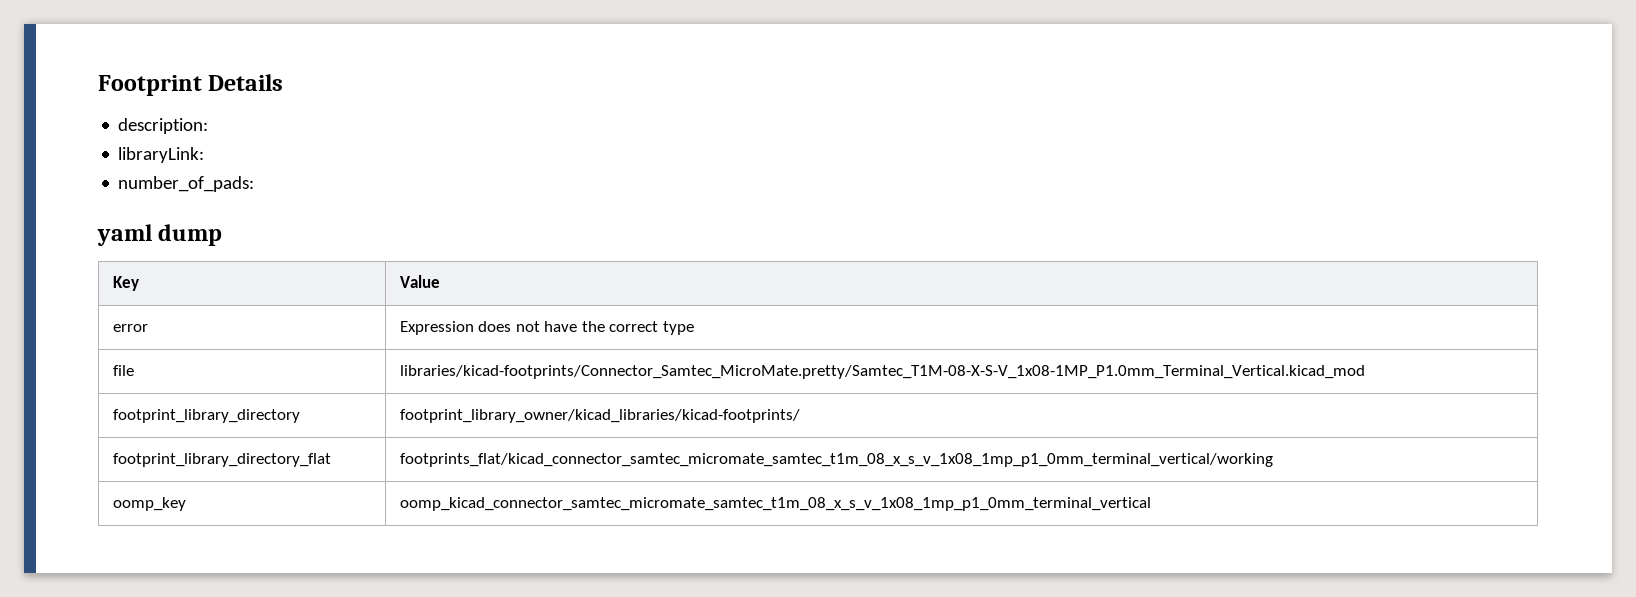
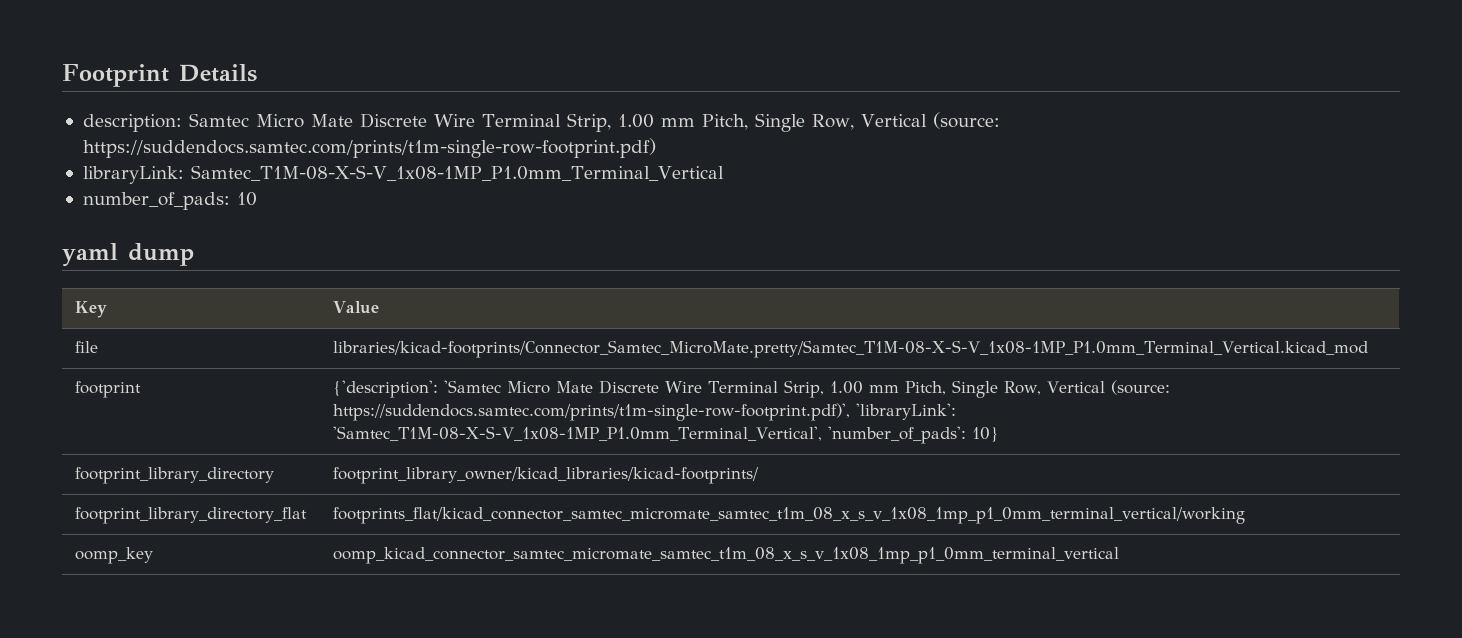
- description:
+ description: Samtec Micro Mate Discrete Wire Terminal Strip, 1.00 mm Pitch, Single Row, Vertical (source: https://suddendocs.samtec.com/prints/t1m-single-row-footprint.pdf)
- libraryLink:
+ libraryLink: Samtec_T1M-08-X-S-V_1x08-1MP_P1.0mm_Terminal_Vertical
- number_of_pads:
+ number_of_pads: 10
- error | Expression does not have the correct type
  file | libraries/kicad-footprints/Connector_Samtec_MicroMate.pretty/Samtec_T1M-08-X-S-V_1x08-1MP_P1.0mm_Terminal_Vertical.kicad_mod
+ footprint | {'description': 'Samtec Micro Mate Discrete Wire Terminal Strip, 1.00 mm Pitch, Single Row, Vertical (source: https://suddendocs.samtec.com/prints/t1m-single-row-footprint.pdf)', 'libraryLink': 'Samtec_T1M-08-X-S-V_1x08-1MP_P1.0mm_Terminal_Vertical', 'number_of_pads': 10}

